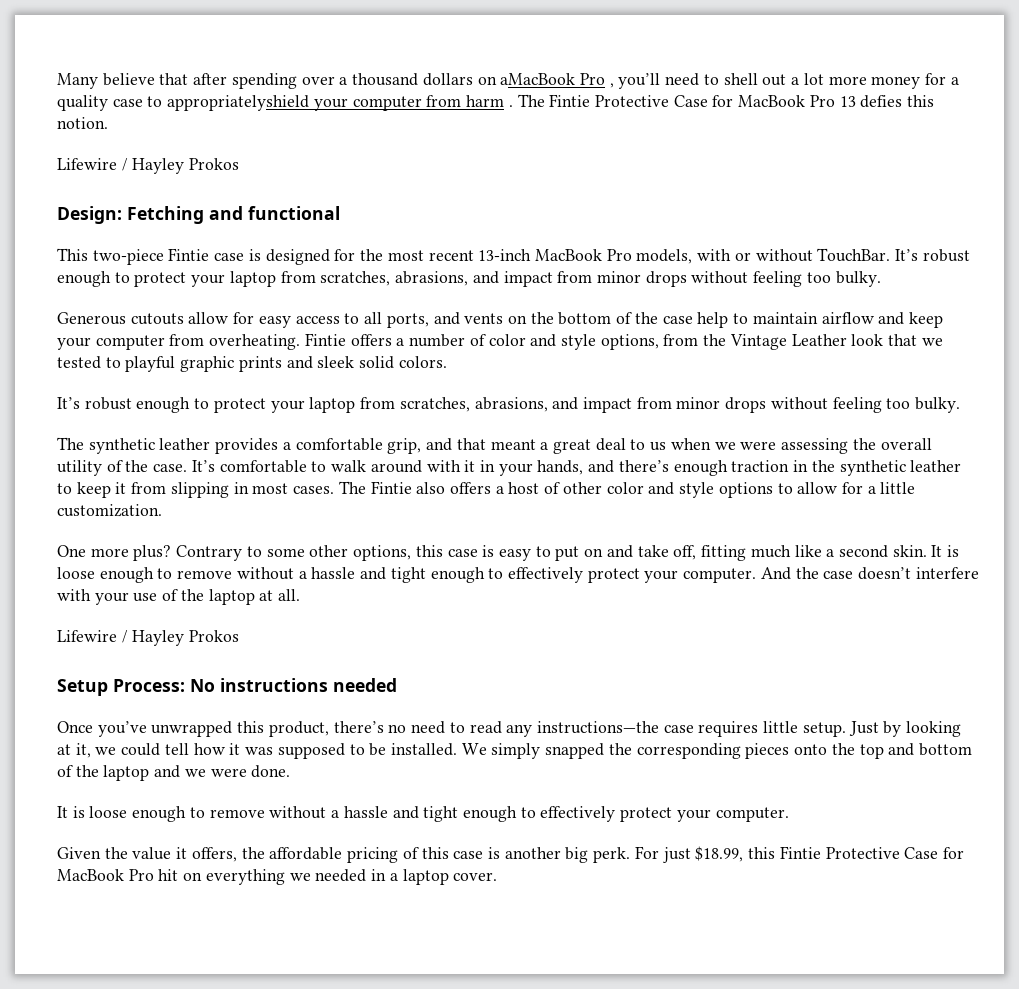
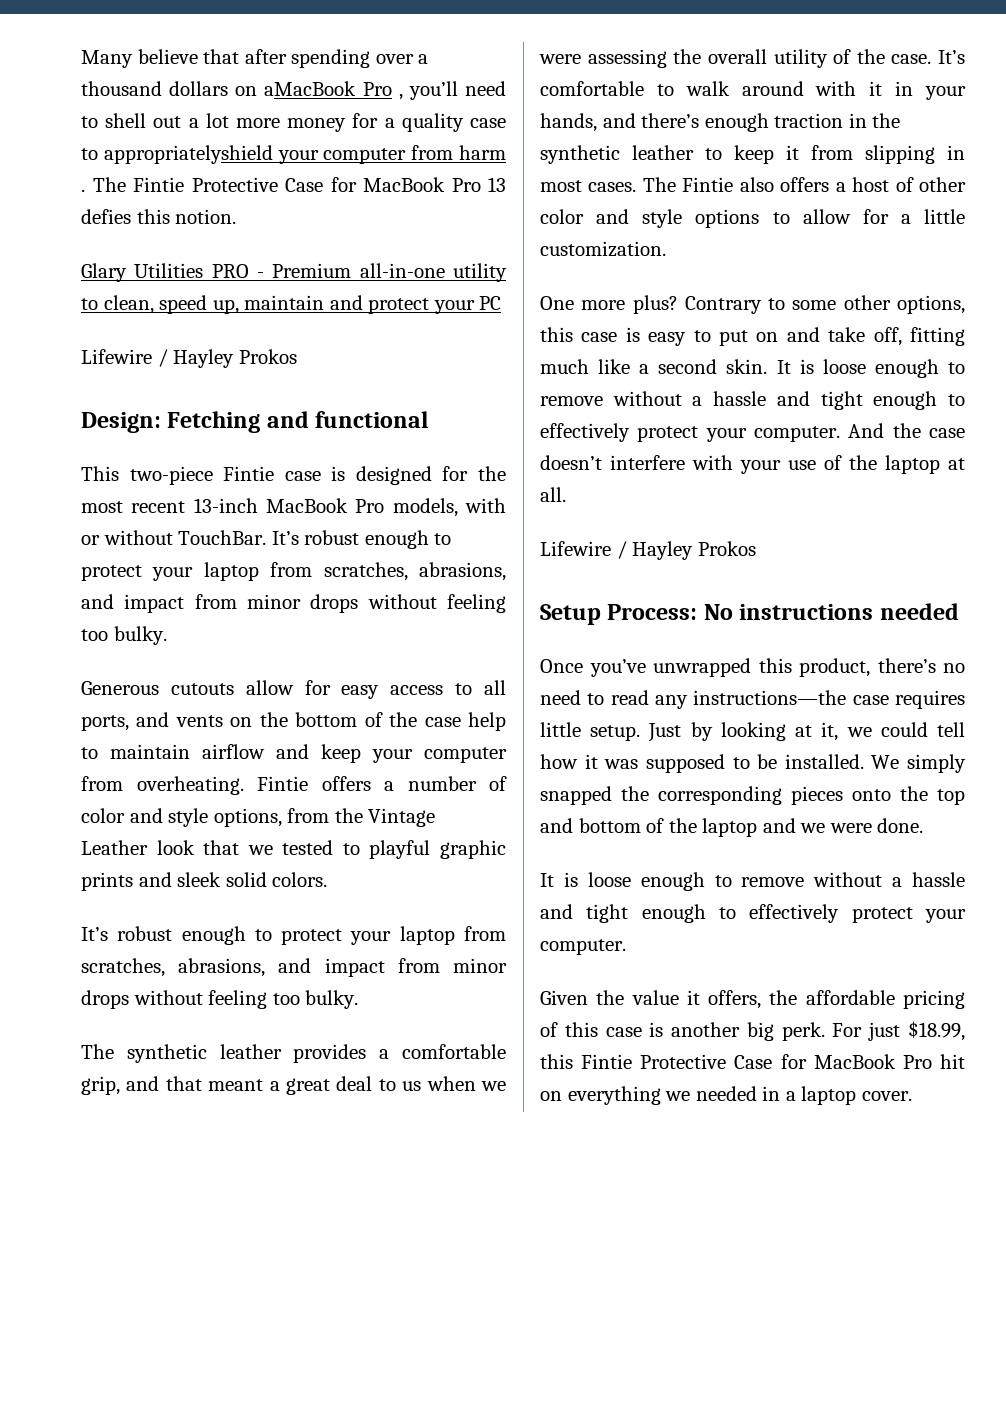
+ Glary Utilities PRO - Premium all-in-one utility to clean, speed up, maintain and protect your PC

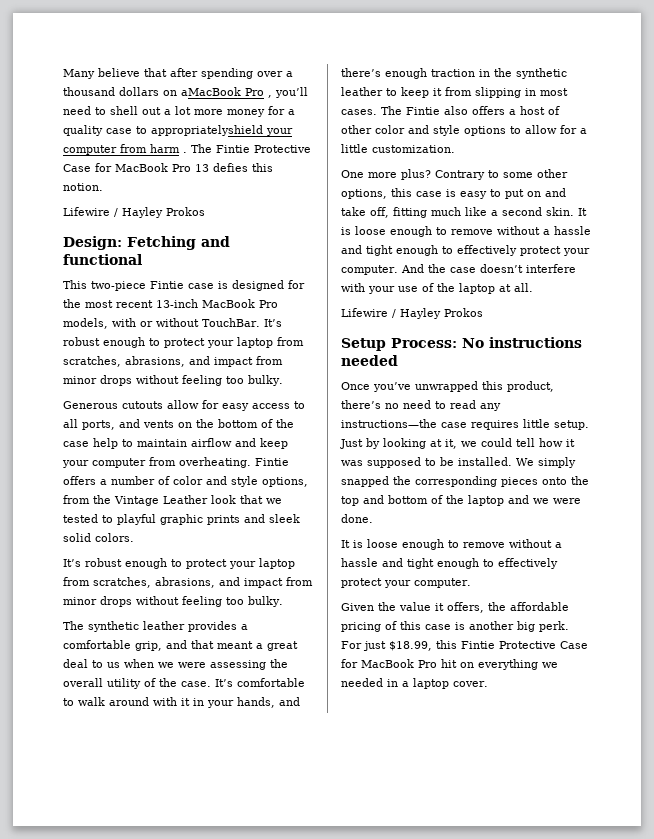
- Glary Utilities PRO - Premium all-in-one utility to clean, speed up, maintain and protect your PC

